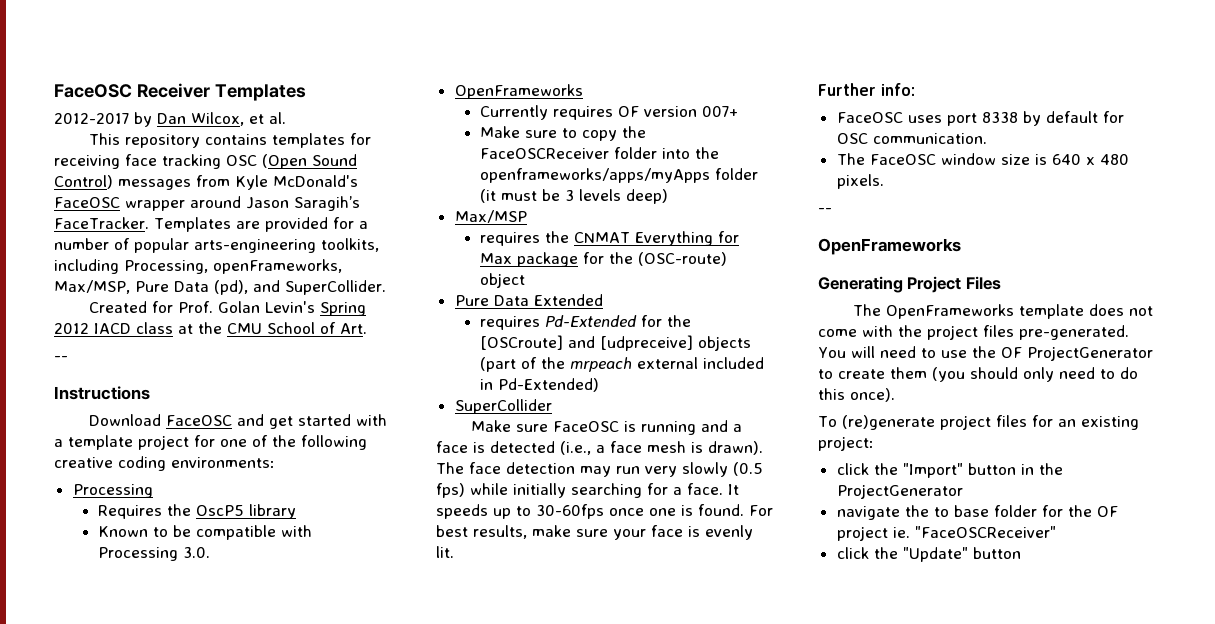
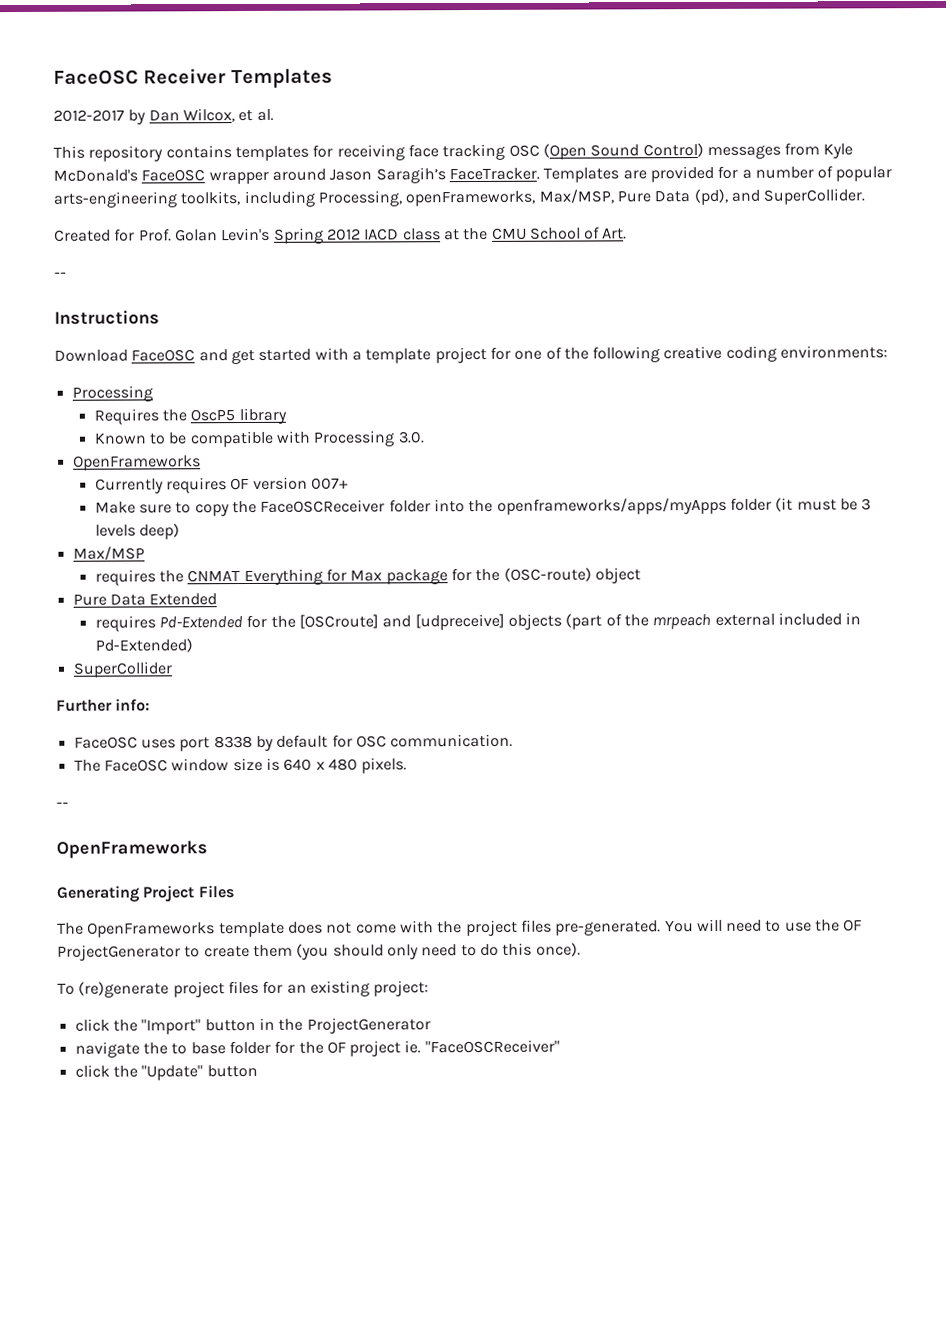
- Make sure FaceOSC is running and a face is detected (i.e., a face mesh is drawn). The face detection may run very slowly (0.5 fps) while initially searching for a face. It speeds up to 30-60fps once one is found. For best results, make sure your face is evenly lit.

